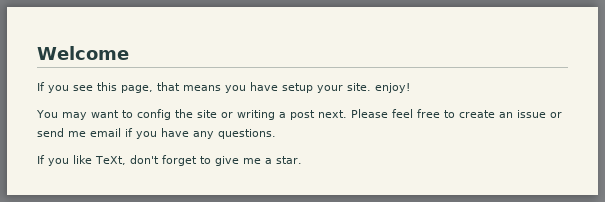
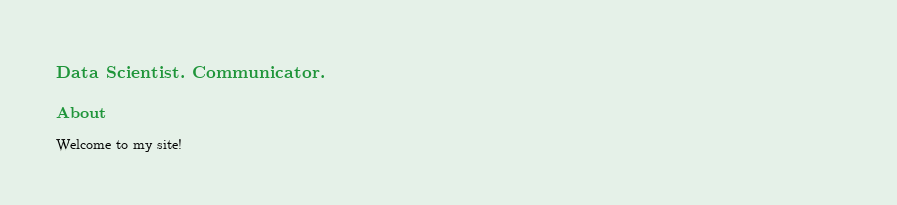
- Welcome
- If you see this page, that means you have setup your site. enjoy!
- You may want to config the site or writing a post next. Please feel free to create an issue or send me email if you have any questions.
- If you like TeXt, don't forget to give me a star.
+ Data Scientist. Communicator.
+ About
+ Welcome to my site!

